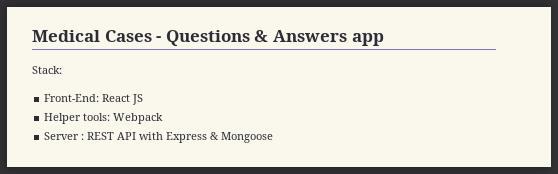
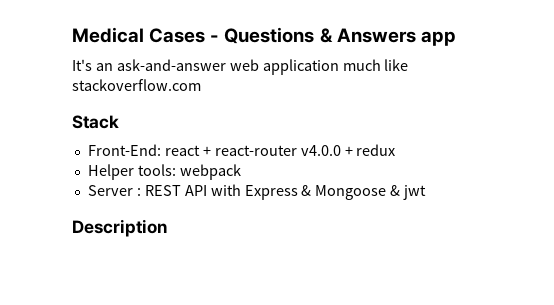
- Stack:
- Front-End: React JS
+ It's an ask-and-answer web application much like stackoverflow.com
+ Stack
+ Front-End: react + react-router v4.0.0 + redux
- Helper tools: Webpack
+ Helper tools: webpack
- Server : REST API with Express & Mongoose
+ Server : REST API with Express & Mongoose & jwt
+ Description

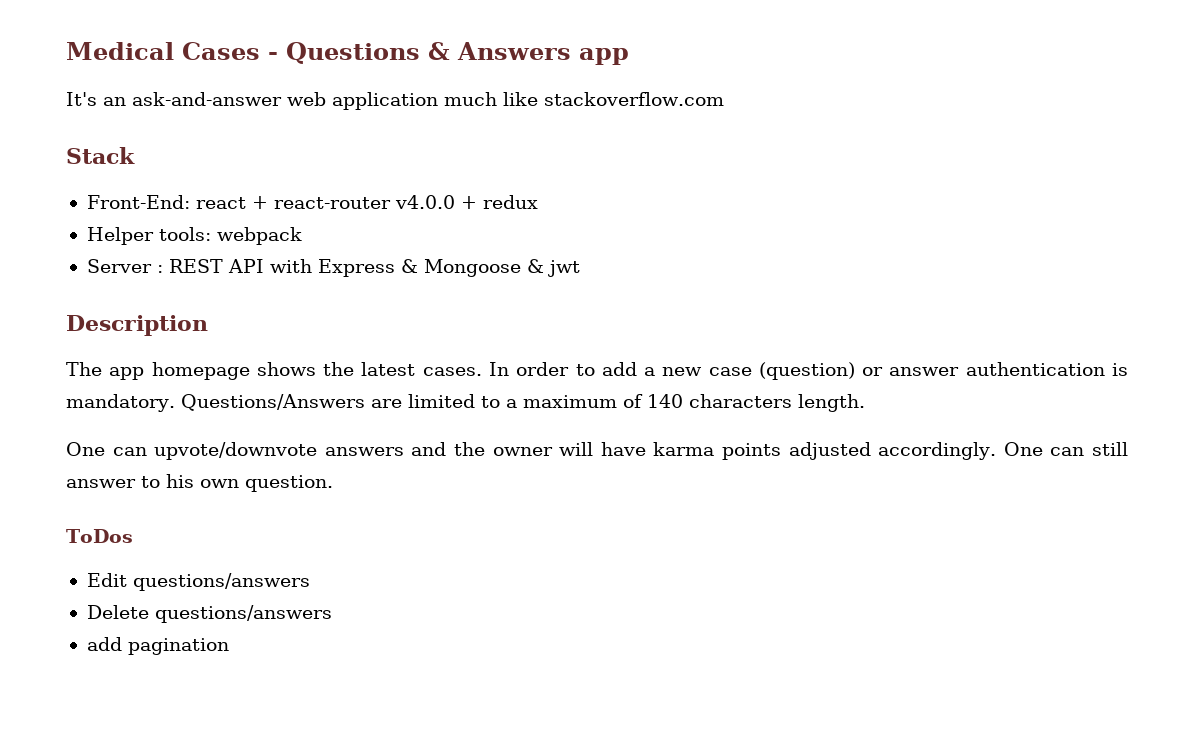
+ The app homepage shows the latest cases. In order to add a new case (question) or answer authentication is mandatory. Questions/Answers are limited to a maximum of 140 characters length.
+ One can upvote/downvote answers and the owner will have karma points adjusted accordingly. One can still answer to his own question.
+ ToDos
+ Edit questions/answers
+ Delete questions/answers
+ add pagination

